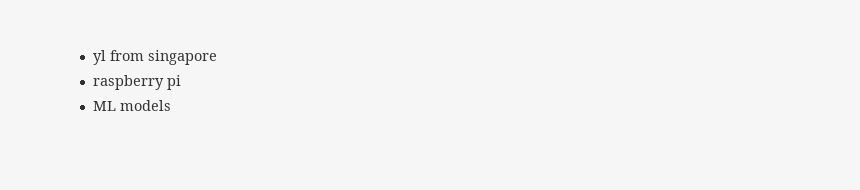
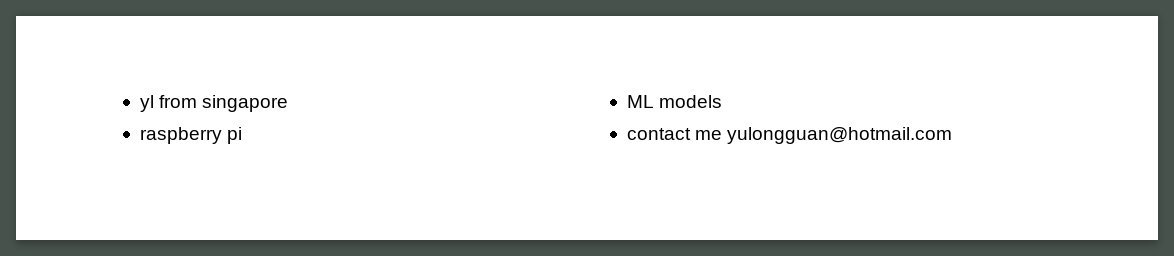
+ contact me yulongguan@hotmail.com

